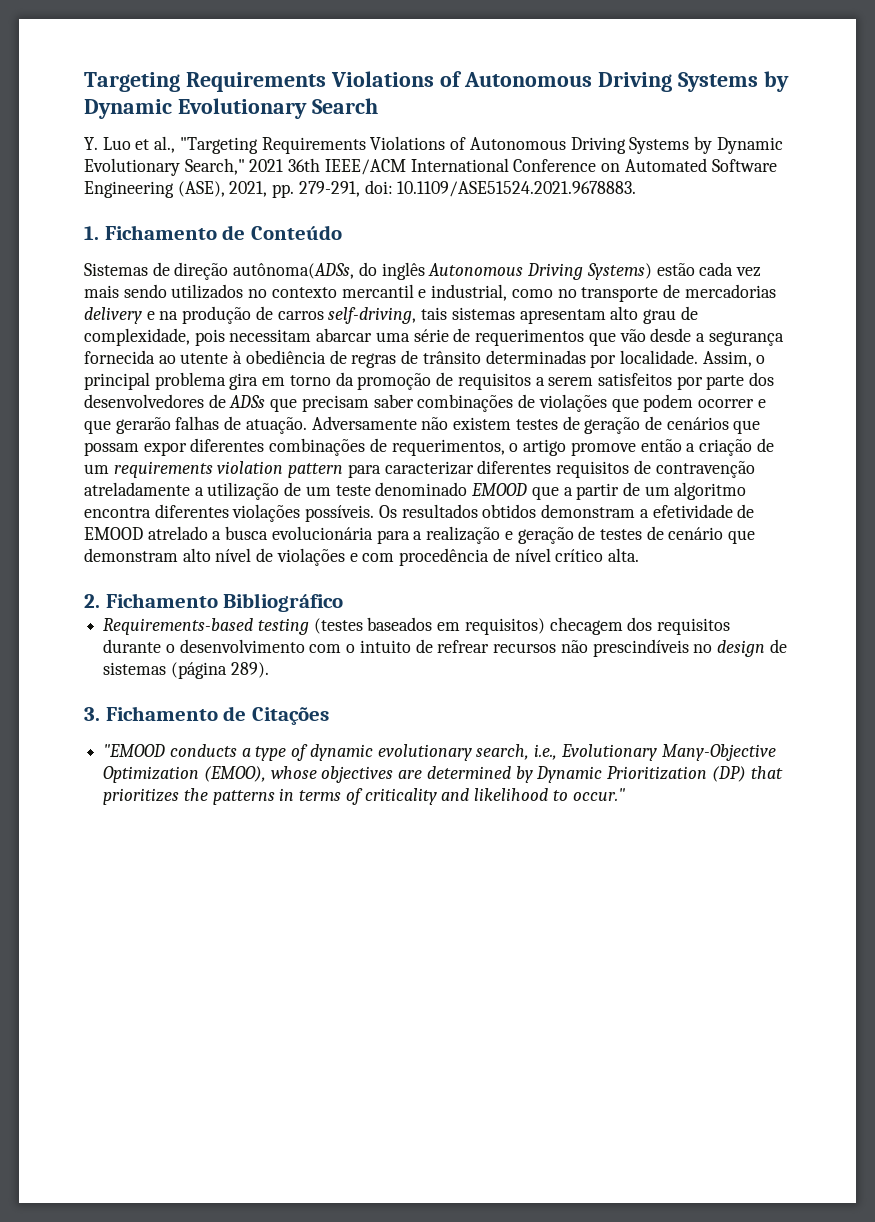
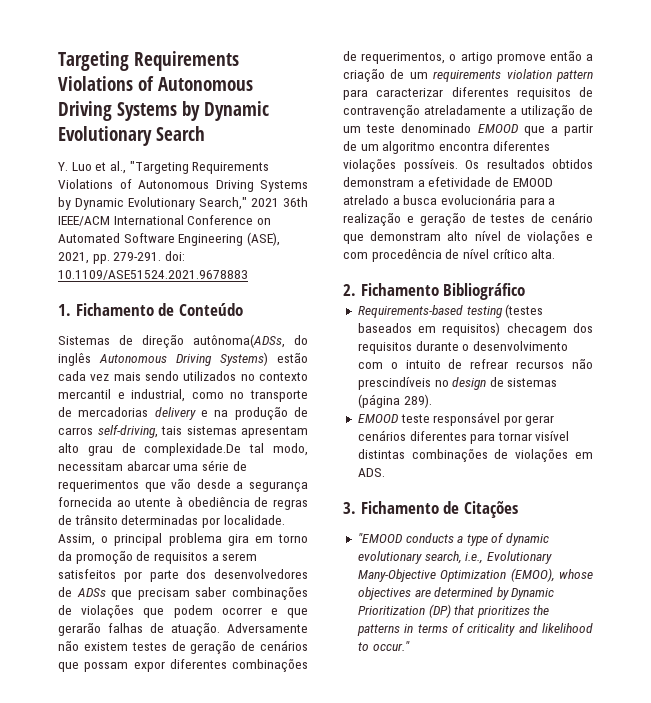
- Y. Luo et al., "Targeting Requirements Violations of Autonomous Driving Systems by Dynamic Evolutionary Search," 2021 36th IEEE/ACM International Conference on Automated Software Engineering (ASE), 2021, pp. 279-291, doi: 10.1109/ASE51524.2021.9678883.
+ Y. Luo et al., "Targeting Requirements Violations of Autonomous Driving Systems by Dynamic Evolutionary Search," 2021 36th IEEE/ACM International Conference on Automated Software Engineering (ASE), 2021, pp. 279-291. doi: 10.1109/ASE51524.2021.9678883
- Sistemas de direção autônoma(ADSs, do inglês Autonomous Driving Systems) estão cada vez mais sendo utilizados no contexto mercantil e industrial, como no transporte de mercadorias delivery e na produção de carros self-driving, tais sistemas apresentam alto grau de complexidade, pois necessitam abarcar uma série de requerimentos que vão desde a segurança fornecida ao utente à obediência de regras de trânsito determinadas por localidade.
+ Sistemas de direção autônoma(ADSs, do inglês Autonomous Driving Systems) estão cada vez mais sendo utilizados no contexto mercantil e industrial, como no transporte de mercadorias delivery e na produção de carros self-driving, tais sistemas apresentam alto grau de complexidade.De tal modo, necessitam abarcar uma série de requerimentos que vão desde a segurança fornecida ao utente à obediência de regras de trânsito determinadas por localidade.
+ EMOOD teste responsável por gerar cenários diferentes para tornar visível distintas combinações de violações em ADS.

